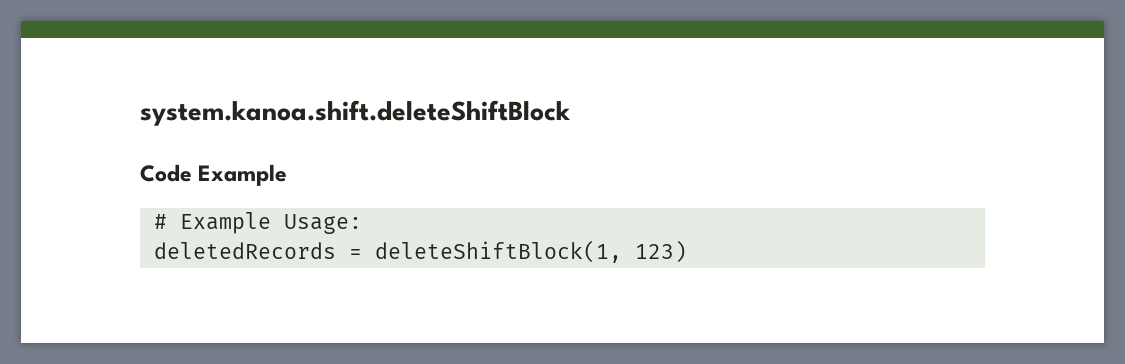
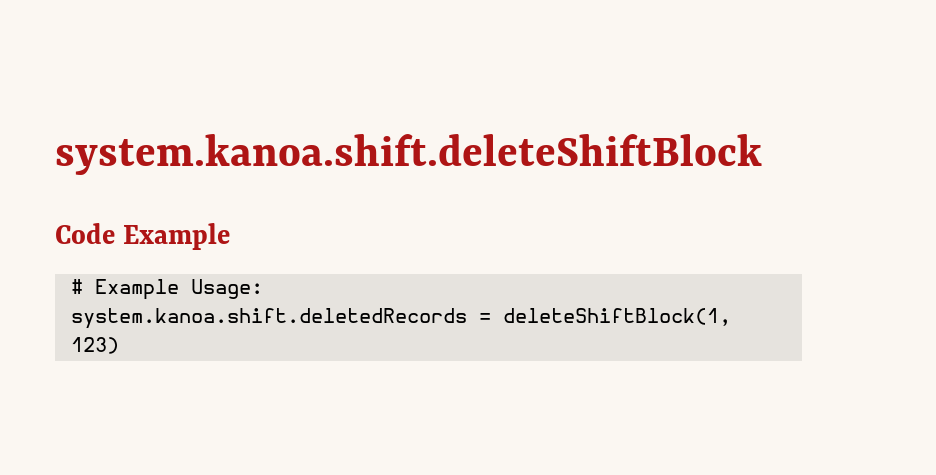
- deletedRecords = deleteShiftBlock(1, 123)
+ system.kanoa.shift.deletedRecords = deleteShiftBlock(1, 123)

